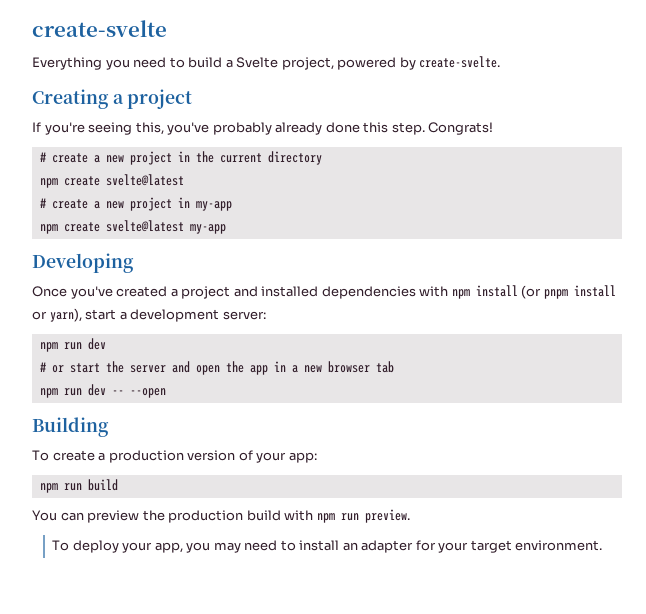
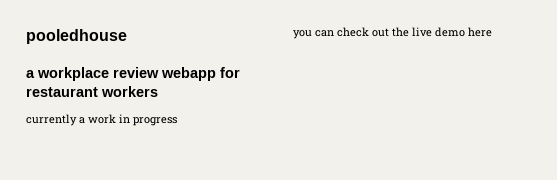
- create-svelte
- Everything you need to build a Svelte project, powered by create-svelte.
- Creating a project
- If you're seeing this, you've probably already done this step. Congrats!
- # create a new project in the current directory
- npm create svelte@latest
- # create a new project in my-app
- npm create svelte@latest my-app
- Developing
- Once you've created a project and installed dependencies with npm install (or pnpm install or yarn), start a development server:
- npm run dev
- # or start the server and open the app in a new browser tab
- npm run dev -- --open
- Building
- To create a production version of your app:
- npm run build
- You can preview the production build with npm run preview.
- To deploy your app, you may need to install an adapter for your target environment.
+ pooledhouse
+ a workplace review webapp for restaurant workers
+ currently a work in progress
+ you can check out the live demo here

